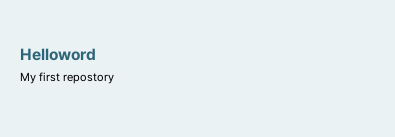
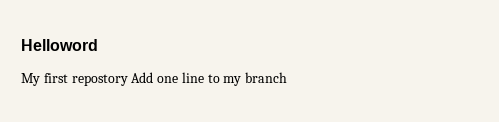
- My first repostory
+ My first repostory Add one line to my branch

